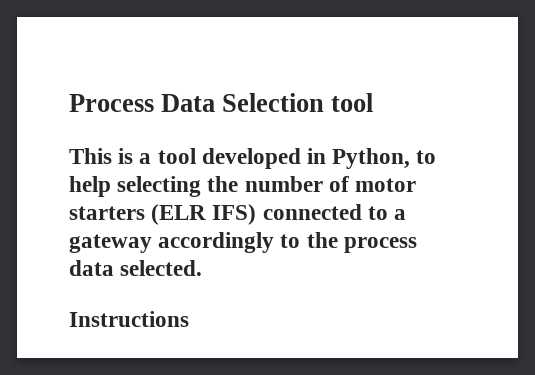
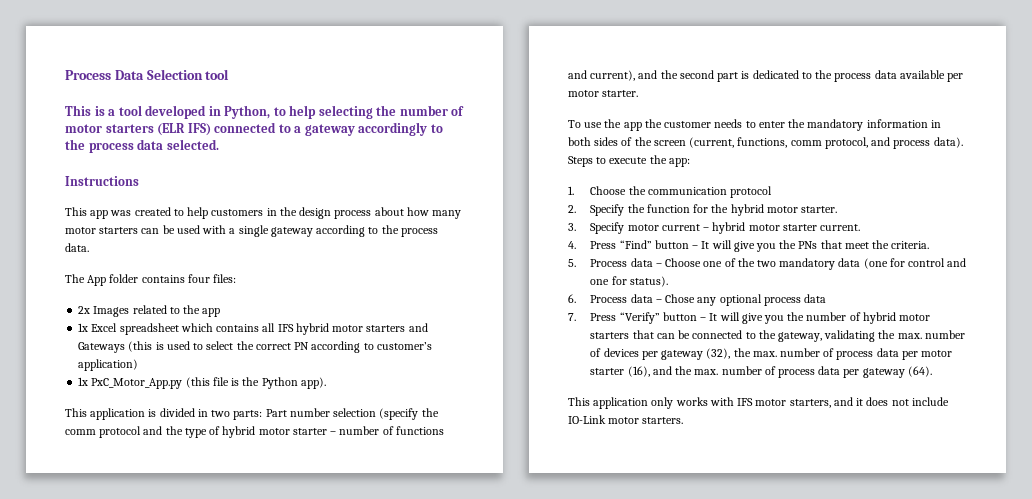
+ This app was created to help customers in the design process about how many motor starters can be used with a single gateway according to the process data.
+ The App folder contains four files:
+ 2x Images related to the app
+ 1x Excel spreadsheet which contains all IFS hybrid motor starters and Gateways (this is used to select the correct PN according to customer’s application)
+ 1x PxC_Motor_App.py (this file is the Python app).
+ This application is divided in two parts: Part number selection (specify the comm protocol and the type of hybrid motor starter – number of functions and current), and the second part is dedicated to the process data available per motor starter.
+ To use the app the customer needs to enter the mandatory information in both sides of the screen (current, functions, comm protocol, and process data). Steps to execute the app:
+ 1. Choose the communication protocol
+ 2. Specify the function for the hybrid motor starter.
+ 3. Specify motor current – hybrid motor starter current.
+ 4. Press “Find” button – It will give you the PNs that meet the criteria.
+ 5. Process data – Choose one of the two mandatory data (one for control and one for status).
+ 6. Process data – Chose any optional process data
+ 7. Press “Verify” button – It will give you the number of hybrid motor starters that can be connected to the gateway, validating the max. number of devices per gateway (32), the max. number of process data per motor starter (16), and the max. number of process data per gateway (64).
+ This application only works with IFS motor starters, and it does not include IO-Link motor starters.

